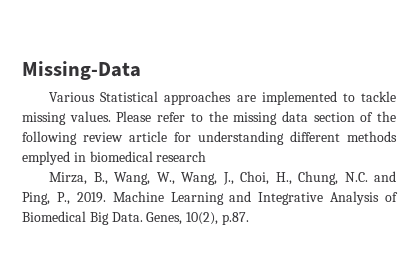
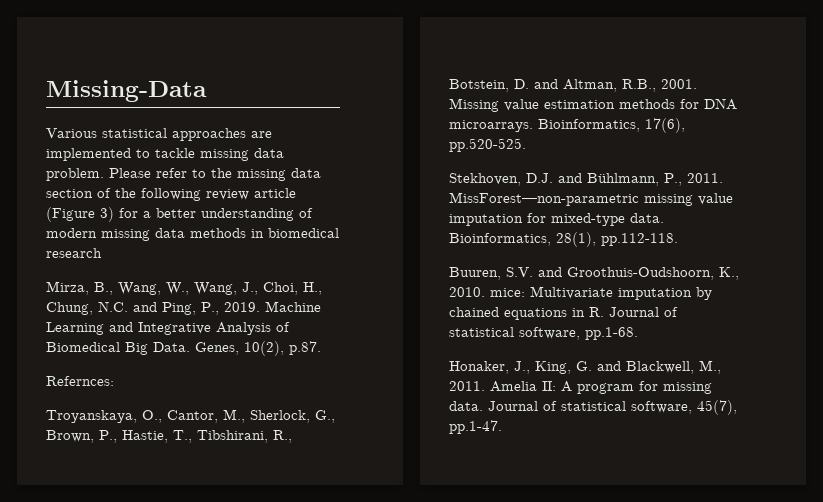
- Various Statistical approaches are implemented to tackle missing values.
+ Various statistical approaches are implemented to tackle missing data problem.
- Please refer to the missing data section of the following review article for understanding different methods emplyed in biomedical research
+ Please refer to the missing data section of the following review article (Figure 3) for a better understanding of modern missing data methods in biomedical research
+ Refernces:
+ Troyanskaya, O., Cantor, M., Sherlock, G., Brown, P., Hastie, T., Tibshirani, R., Botstein, D. and Altman, R.B., 2001. Missing value estimation methods for DNA microarrays. Bioinformatics, 17(6), pp.520-525.
+ Stekhoven, D.J. and Bühlmann, P., 2011. MissForest—non-parametric missing value imputation for mixed-type data. Bioinformatics, 28(1), pp.112-118.
+ Buuren, S.V. and Groothuis-Oudshoorn, K., 2010. mice: Multivariate imputation by chained equations in R. Journal of statistical software, pp.1-68.
+ Honaker, J., King, G. and Blackwell, M., 2011. Amelia II: A program for missing data. Journal of statistical software, 45(7), pp.1-47.

